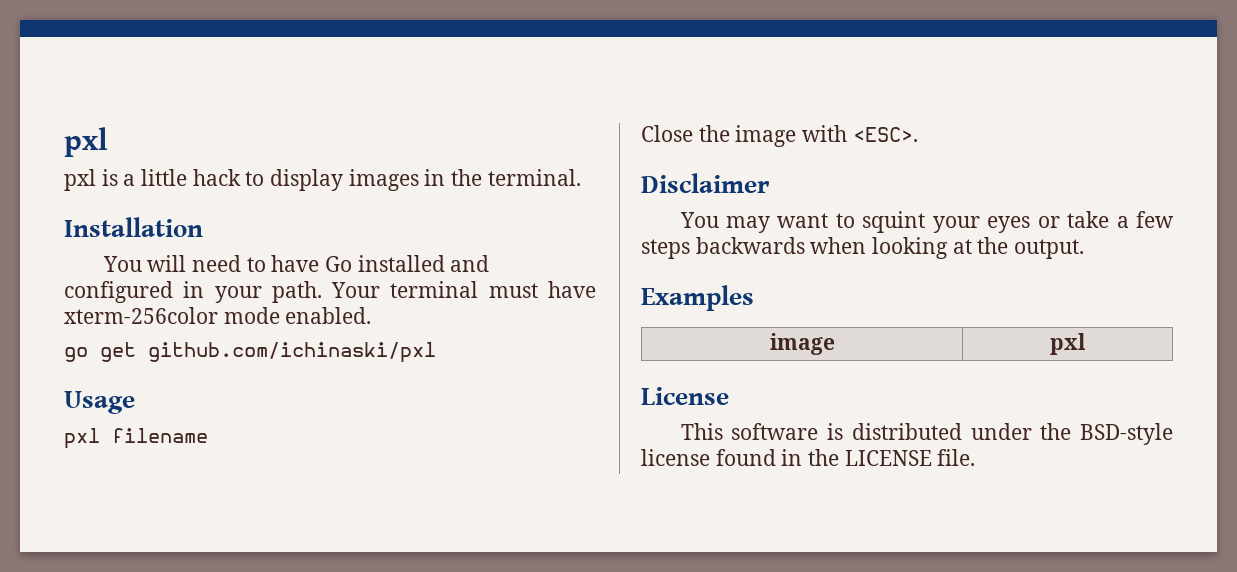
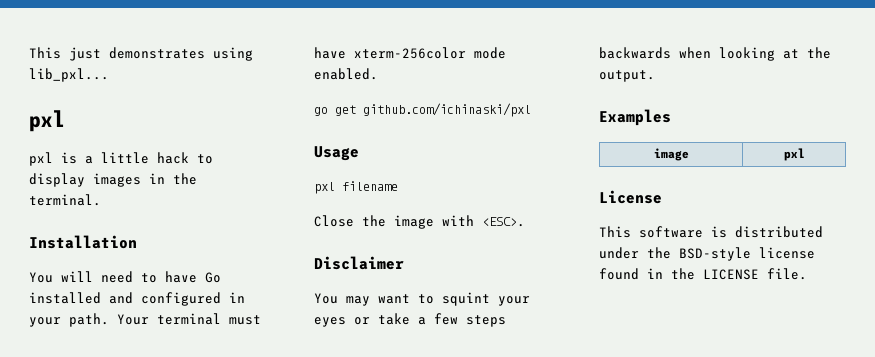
+ This just demonstrates using lib_pxl...

